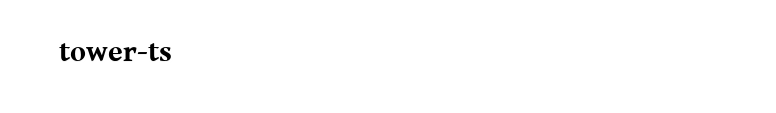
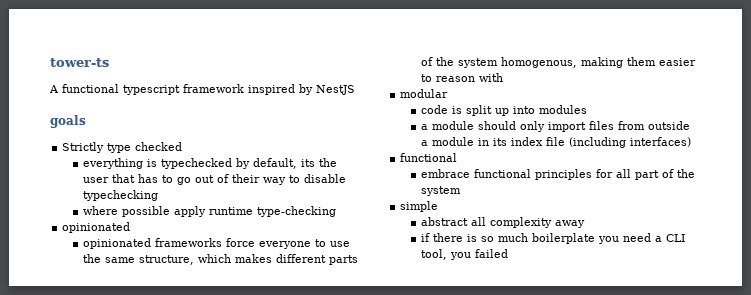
+ A functional typescript framework inspired by NestJS
+ goals
+ Strictly type checked
+ everything is typechecked by default, its the user that has to go out of their way to disable typechecking
+ where possible apply runtime type-checking
+ opinionated
+ opinionated frameworks force everyone to use the same structure, which makes different parts of the system homogenous, making them easier to reason with
+ modular
+ code is split up into modules
+ a module should only import files from outside a module in its index file (including interfaces)
+ functional
+ embrace functional principles for all part of the system
+ simple
+ abstract all complexity away
+ if there is so much boilerplate you need a CLI tool, you failed

